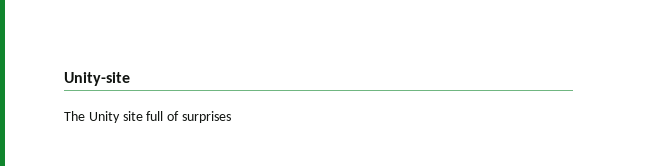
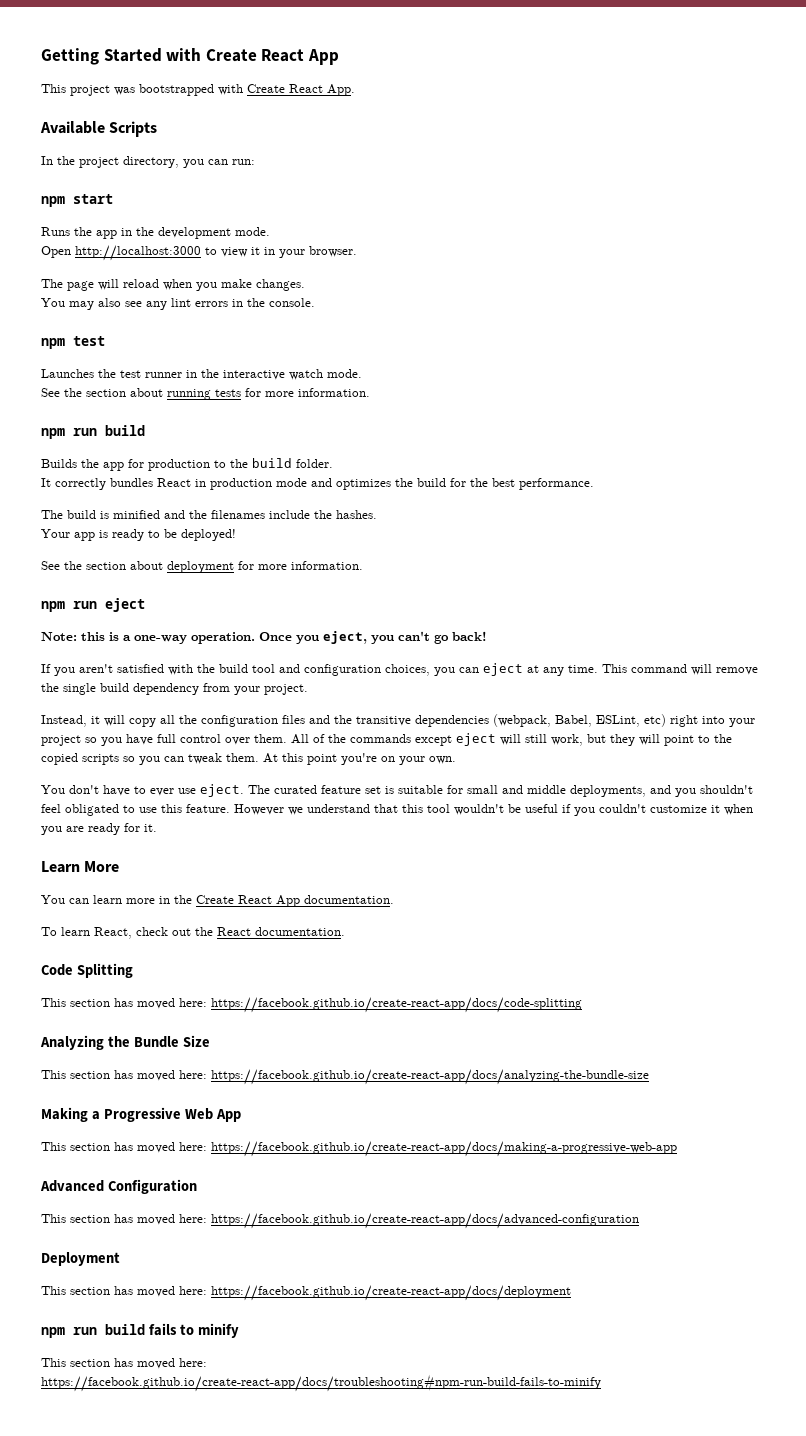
- Unity-site
- The Unity site full of surprises
+ Getting Started with Create React App
+ This project was bootstrapped with Create React App.
+ Available Scripts
+ In the project directory, you can run:
+ npm start
+ Runs the app in the development mode.
+ Open http://localhost:3000 to view it in your browser.
+ The page will reload when you make changes.
+ You may also see any lint errors in the console.
+ npm test
+ Launches the test runner in the interactive watch mode.
+ See the section about running tests for more information.
+ npm run build
+ Builds the app for production to the build folder.
+ It correctly bundles React in production mode and optimizes the build for the best performance.
+ The build is minified and the filenames include the hashes.
+ Your app is ready to be deployed!
+ See the section about deployment for more information.
+ npm run eject
+ Note: this is a one-way operation. Once you eject, you can't go back!
+ If you aren't satisfied with the build tool and configuration choices, you can eject at any time. This command will remove the single build dependency from your project.
+ Instead, it will copy all the configuration files and the transitive dependencies (webpack, Babel, ESLint, etc) right into your project so you have full control over them. All of the commands except eject will still work, but they will point to the copied scripts so you can tweak them. At this point you're on your own.
+ You don't have to ever use eject. The curated feature set is suitable for small and middle deployments, and you shouldn't feel obligated to use this feature. However we understand that this tool wouldn't be useful if you couldn't customize it when you are ready for it.
+ Learn More
+ You can learn more in the Create React App documentation.
+ To learn React, check out the React documentation.
+ Code Splitting
+ This section has moved here: https://facebook.github.io/create-react-app/docs/code-splitting
+ Analyzing the Bundle Size
+ This section has moved here: https://facebook.github.io/create-react-app/docs/analyzing-the-bundle-size
+ Making a Progressive Web App
+ This section has moved here: https://facebook.github.io/create-react-app/docs/making-a-progressive-web-app
+ Advanced Configuration
+ This section has moved here: https://facebook.github.io/create-react-app/docs/advanced-configuration
+ Deployment
+ This section has moved here: https://facebook.github.io/create-react-app/docs/deployment
+ npm run build fails to minify
+ This section has moved here: https://facebook.github.io/create-react-app/docs/troubleshooting#npm-run-build-fails-to-minify

